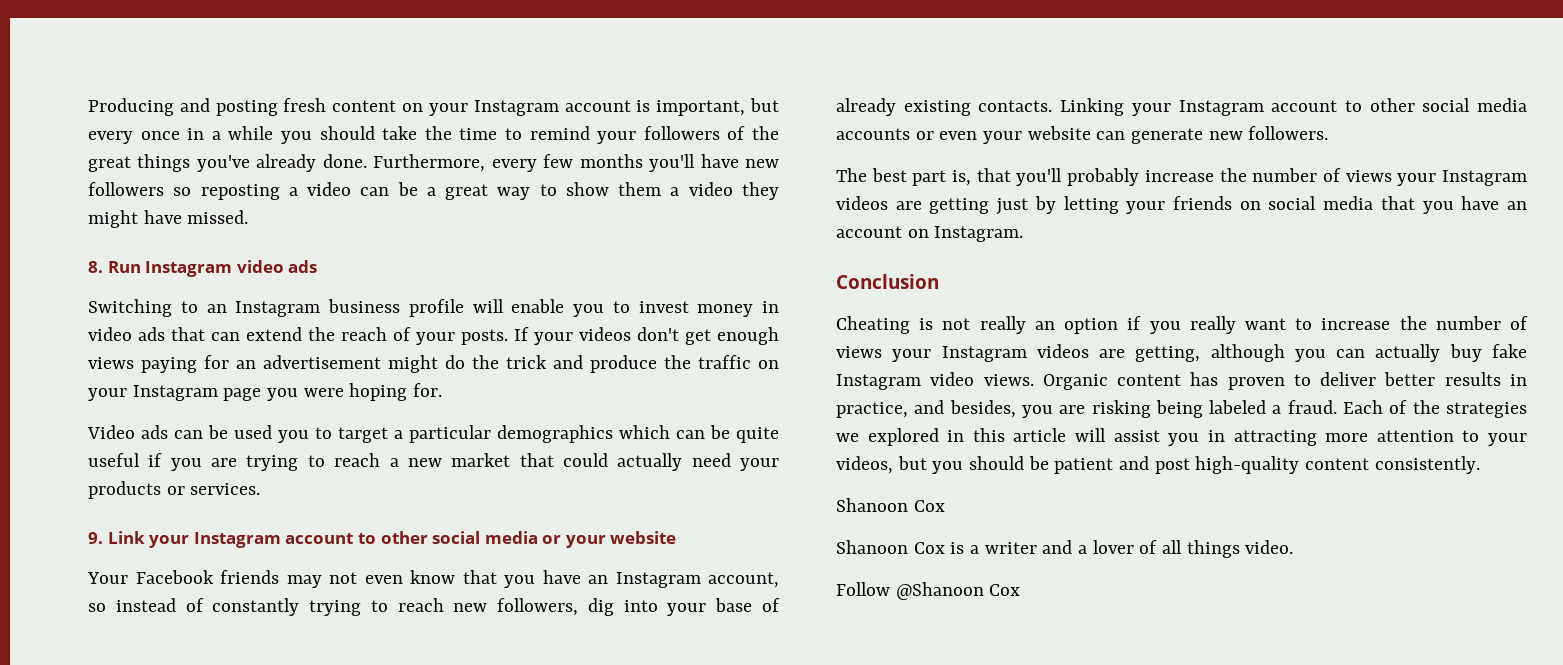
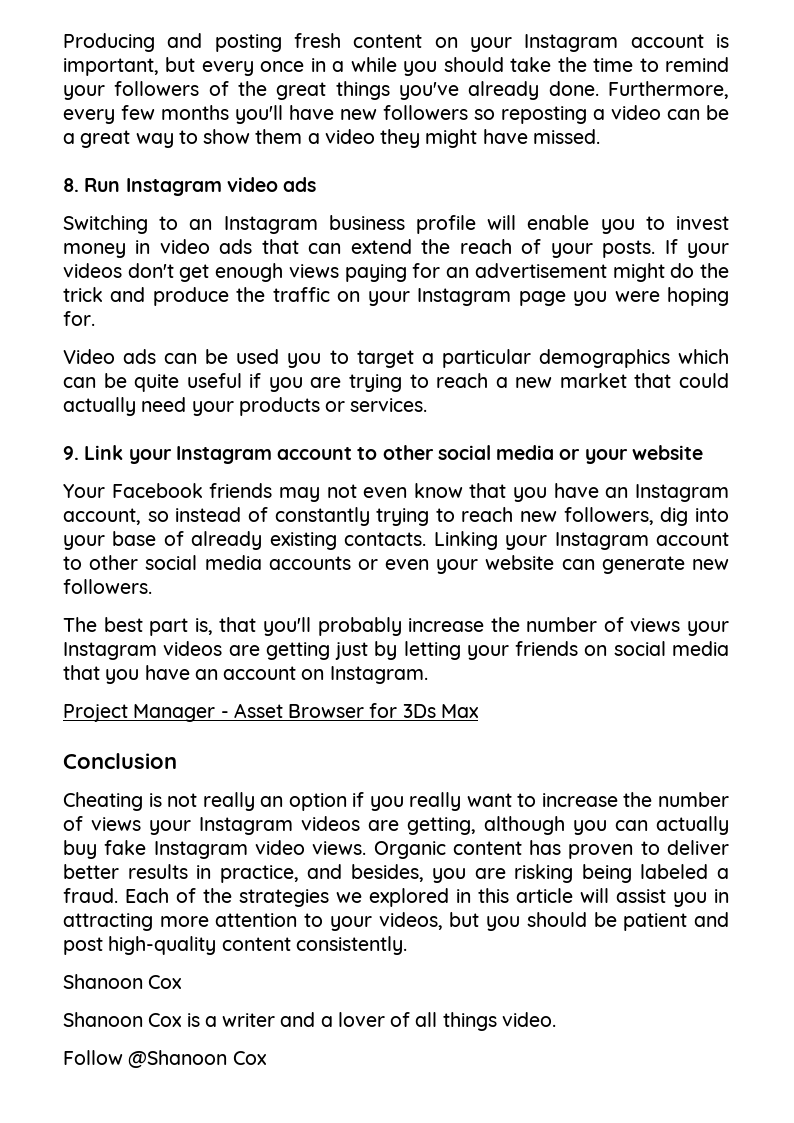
+ Project Manager - Asset Browser for 3Ds Max

